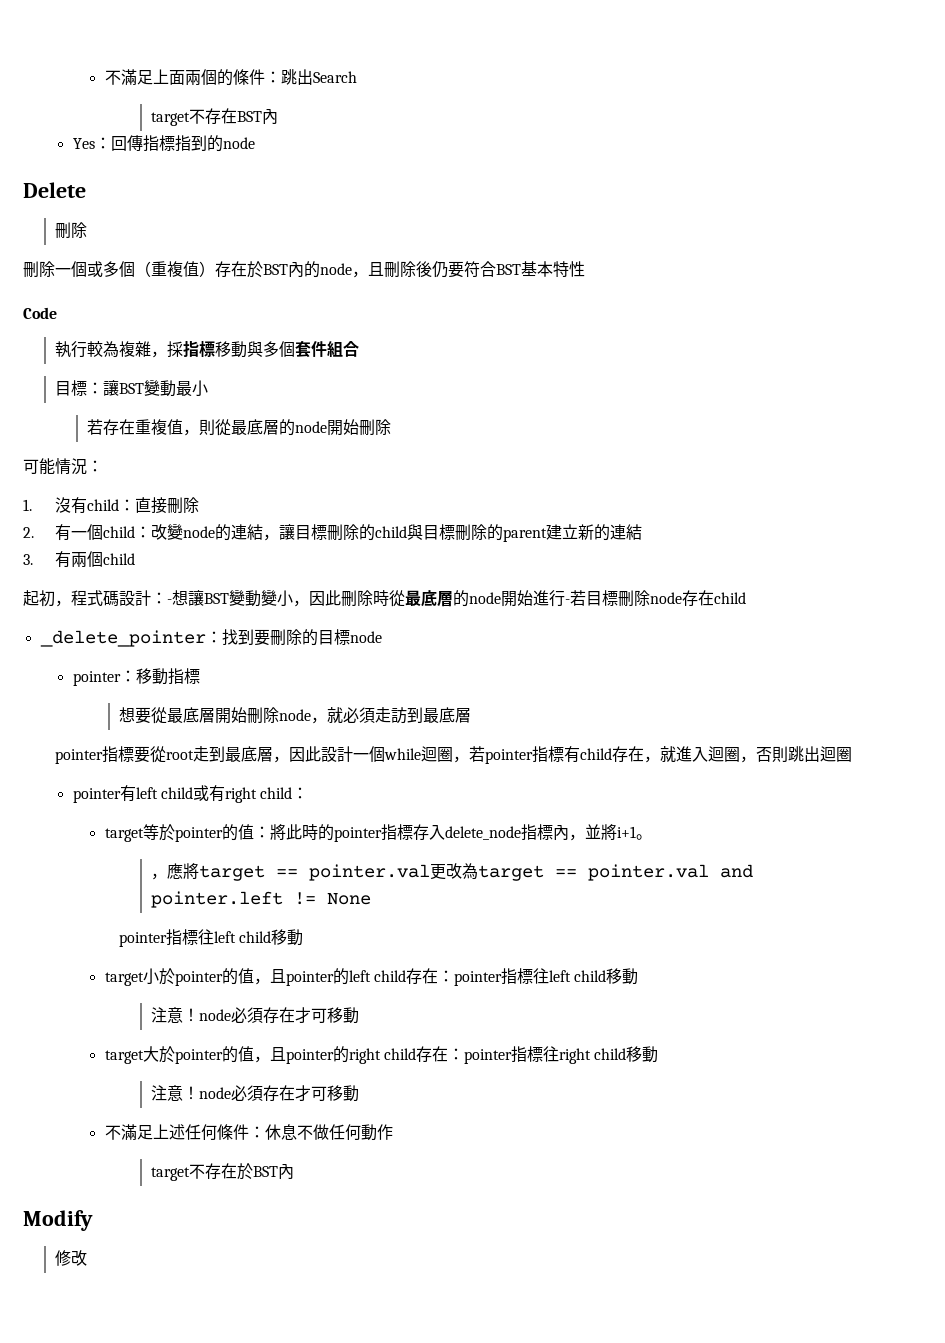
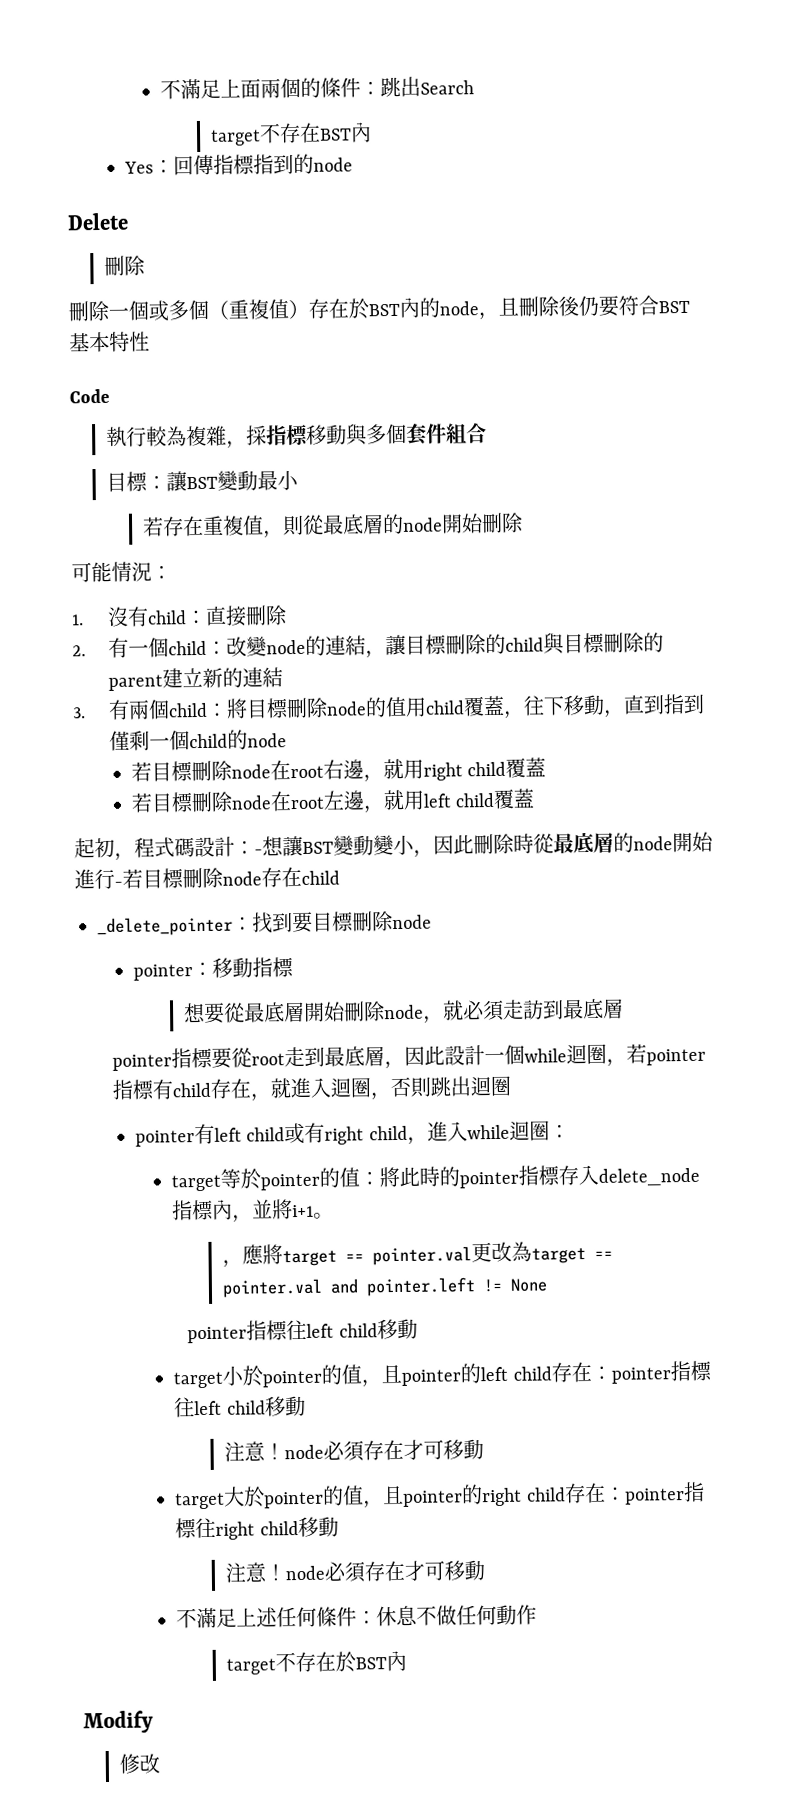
- 3.有兩個child
+ 3.有兩個child：將目標刪除node的值用child覆蓋，往下移動，直到指到僅剩一個child的node
+ 若目標刪除node在root右邊，就用right child覆蓋
+ 若目標刪除node在root左邊，就用left child覆蓋
- _delete_pointer：找到要刪除的目標node
+ _delete_pointer：找到要目標刪除node
- pointer有left child或有right child：
+ pointer有left child或有right child，進入while迴圈：

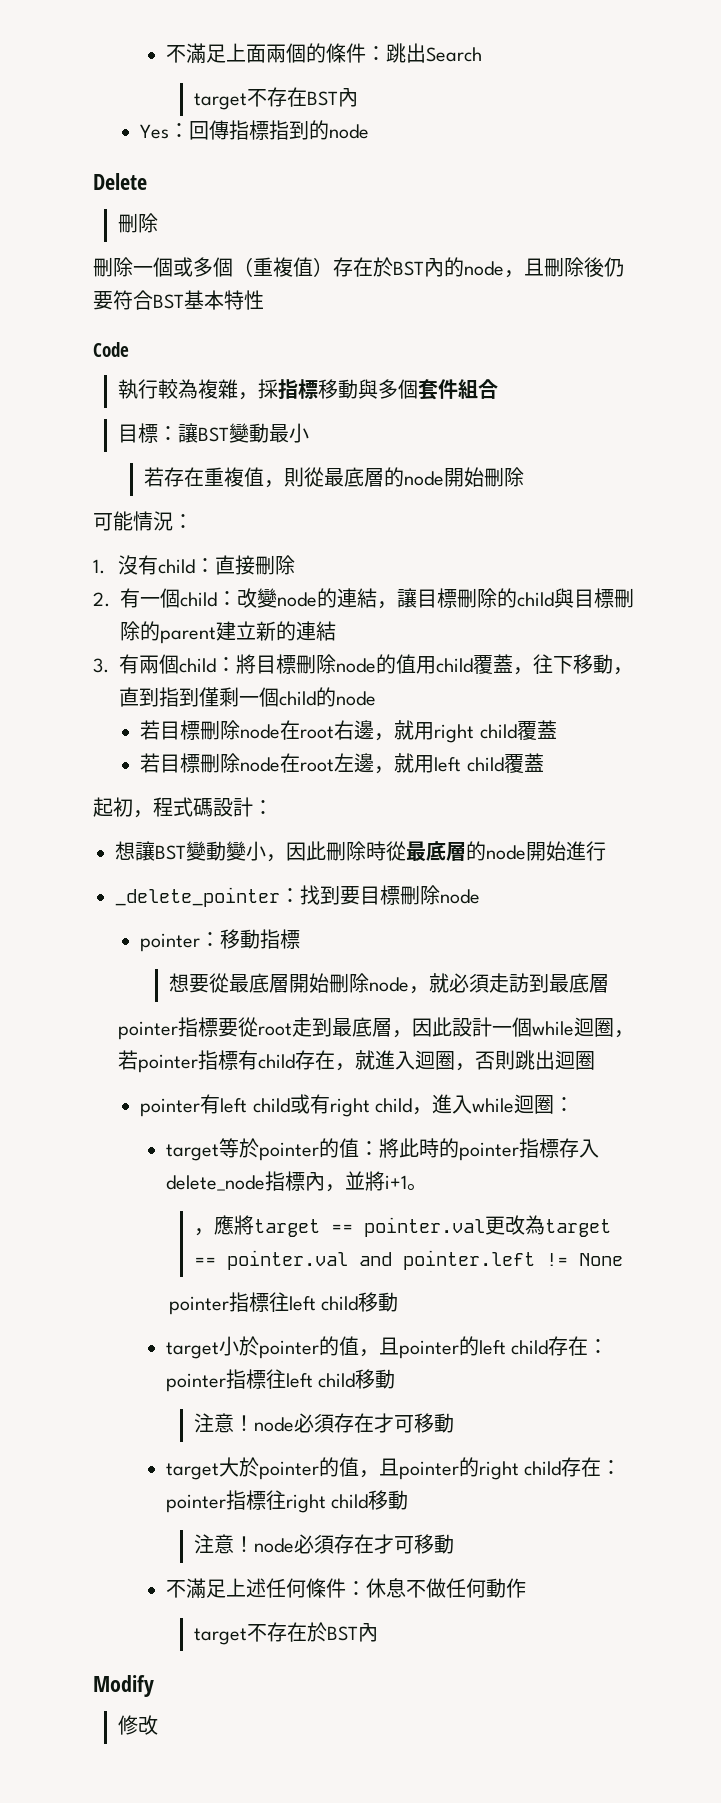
- 起初，程式碼設計：-想讓BST變動變小，因此刪除時從最底層的node開始進行-若目標刪除node存在child
+ 起初，程式碼設計：
+ 想讓BST變動變小，因此刪除時從最底層的node開始進行

